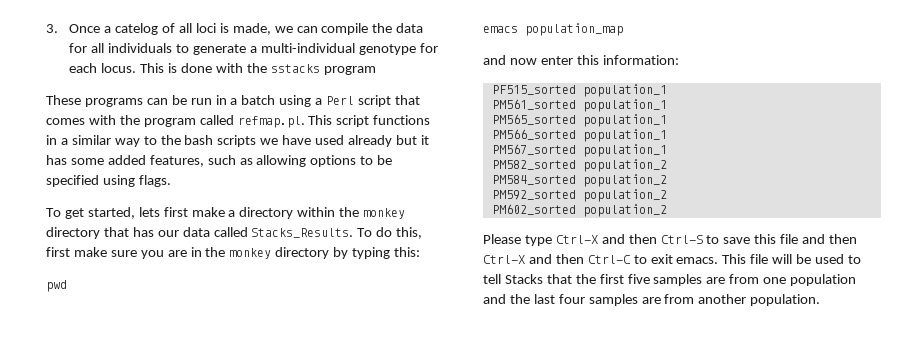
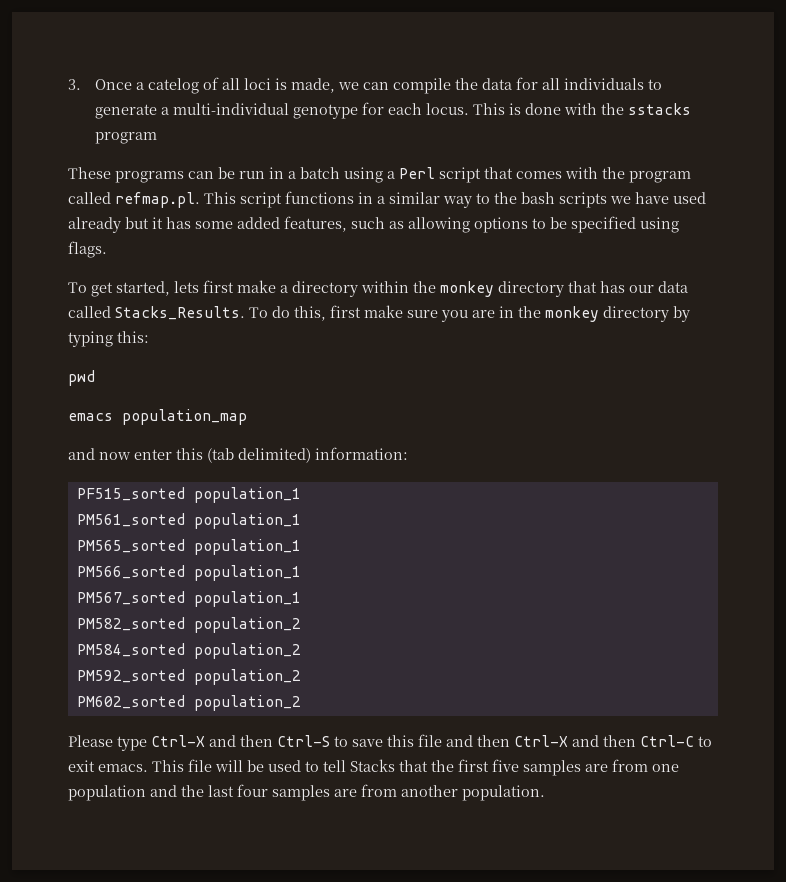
- and now enter this information:
+ and now enter this (tab delimited) information:

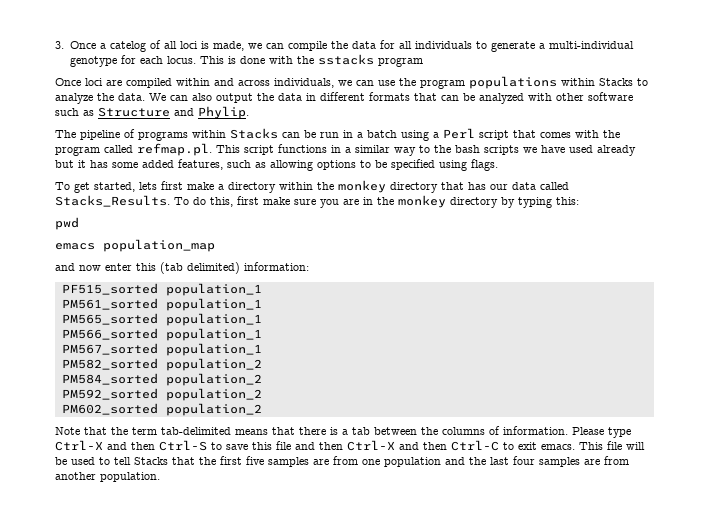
- These programs can be run in a batch using a Perl script that comes with the program called refmap.pl. This script functions in a similar way to the bash scripts we have used already but it has some added features, such as allowing options to be specified using flags.
+ Once loci are compiled within and across individuals, we can use the program populations within Stacks to analyze the data. We can also output the data in different formats that can be analyzed with other software such as Structure and Phylip.
+ The pipeline of programs within Stacks can be run in a batch using a Perl script that comes with the program called refmap.pl. This script functions in a similar way to the bash scripts we have used already but it has some added features, such as allowing options to be specified using flags.
+ Note that the term tab-delimited means that there is a tab between the columns of information.

